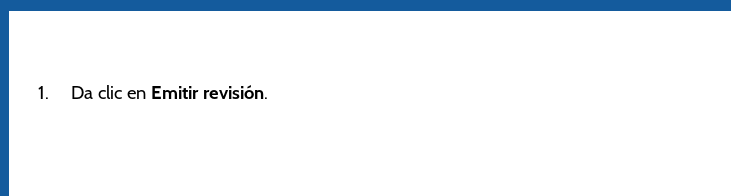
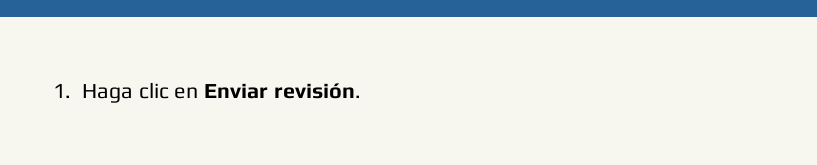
- 1. Da clic en Emitir revisión.
+ 1. Haga clic en Enviar revisión.

